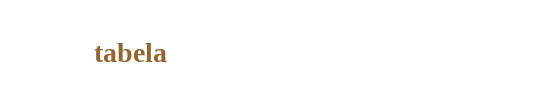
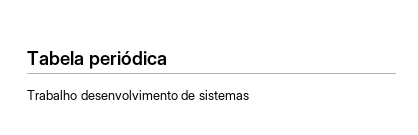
- tabela
+ Tabela periódica
+ Trabalho desenvolvimento de sistemas

